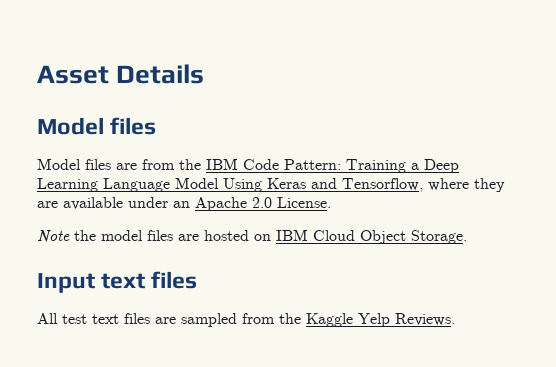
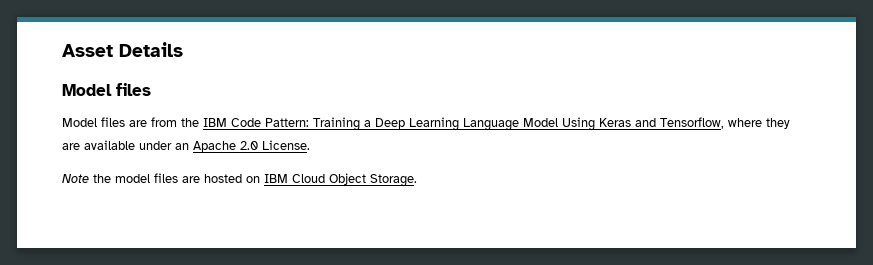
- Input text files
- All test text files are sampled from the Kaggle Yelp Reviews.

